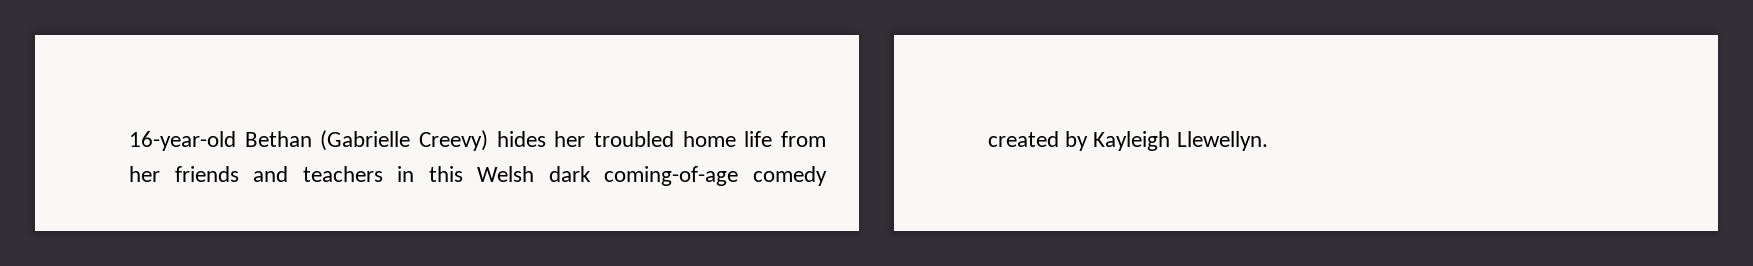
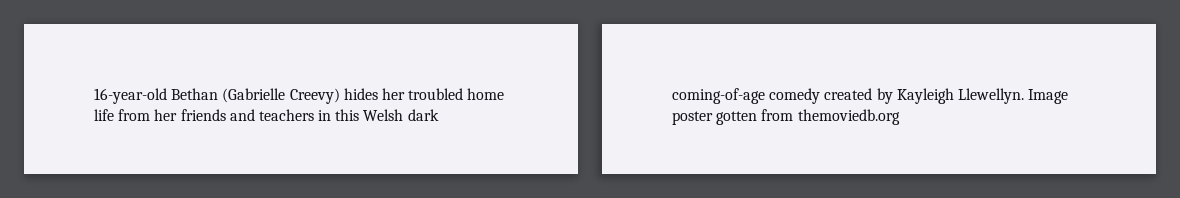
+ Image poster gotten from themoviedb.org

